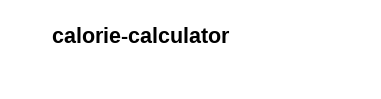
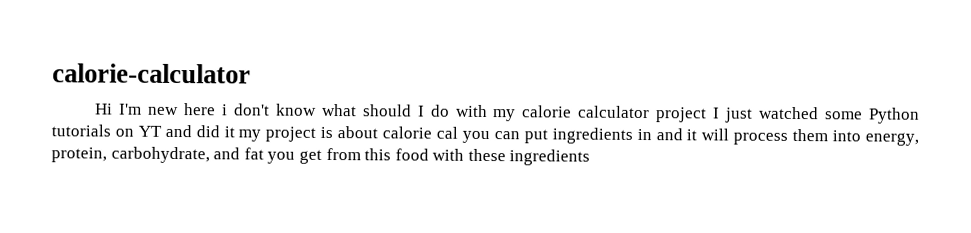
+ Hi I'm new here i don't know what should I do with my calorie calculator project I just watched some Python tutorials on YT and did it my project is about calorie cal you can put ingredients in and it will process them into energy, protein, carbohydrate, and fat you get from this food with these ingredients

